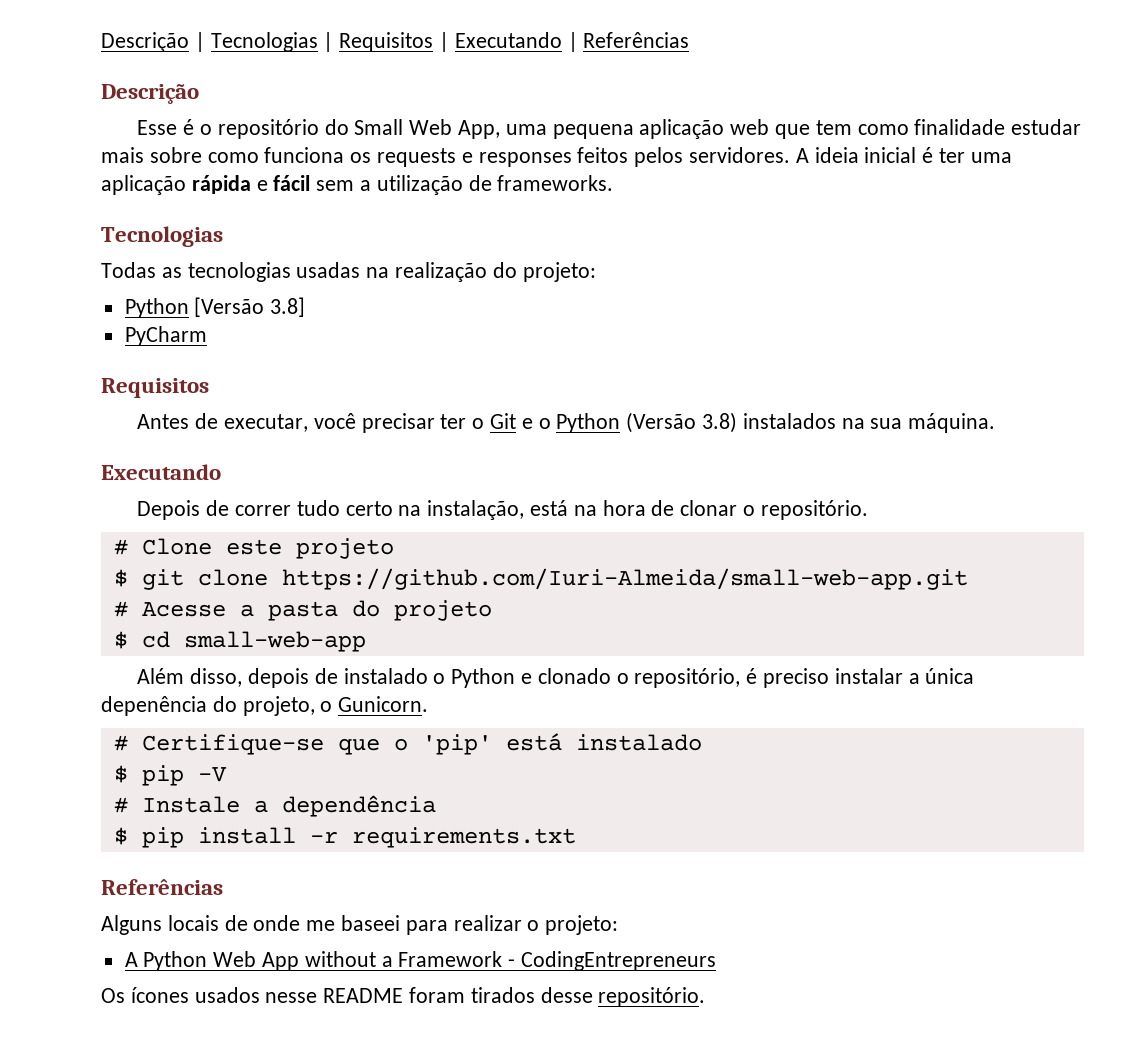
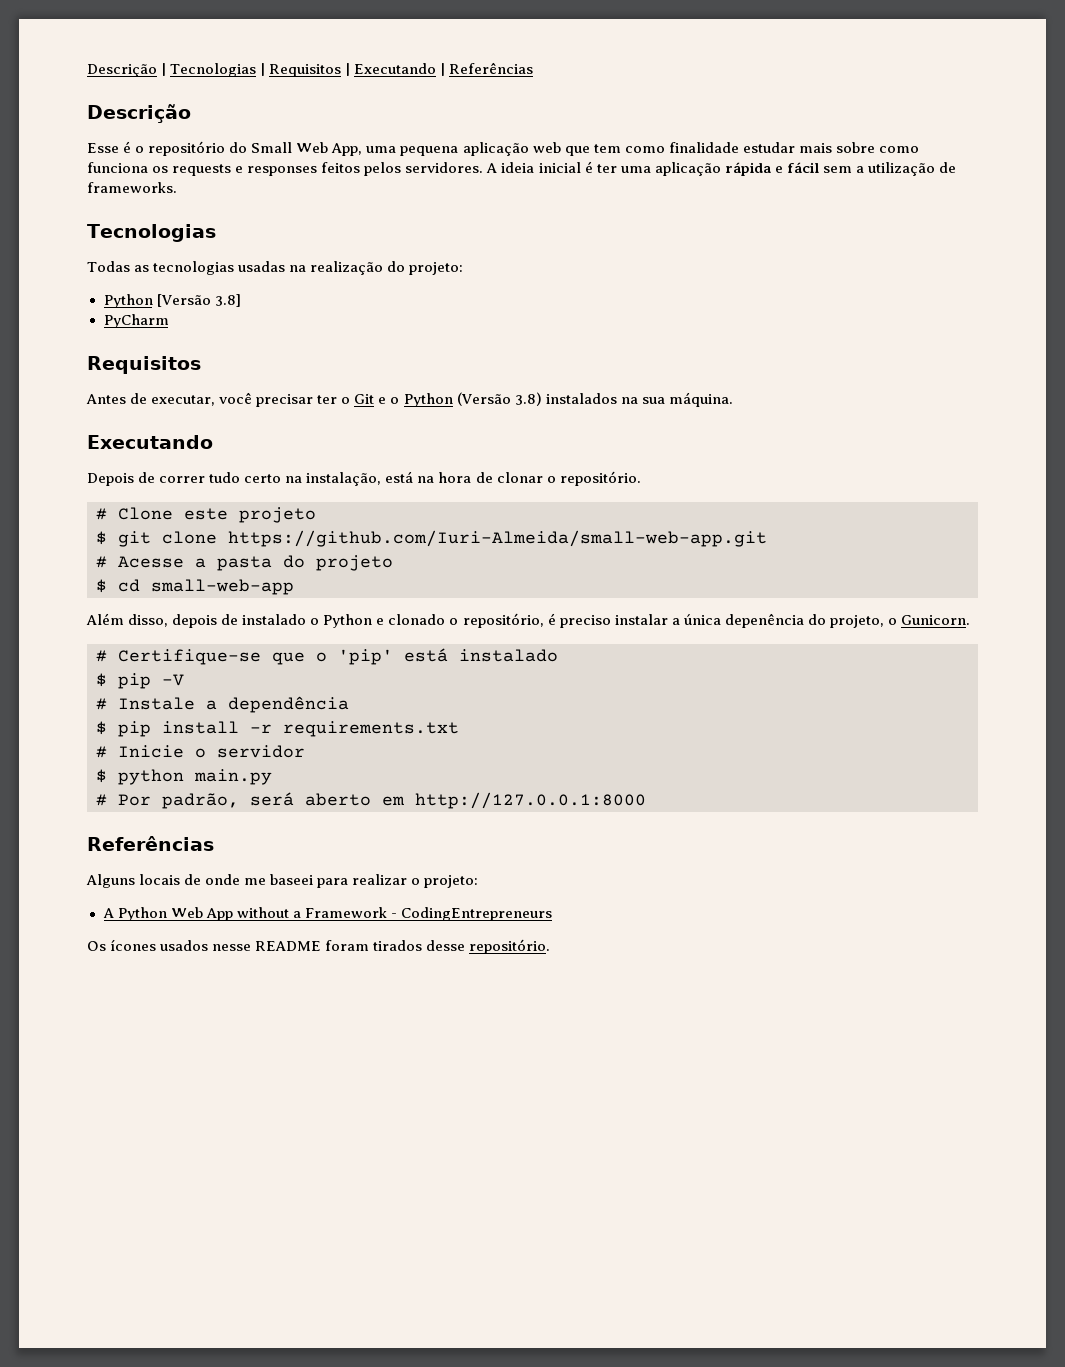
+ # Inicie o servidor
+ $ python main.py
+ # Por padrão, será aberto em http://127.0.0.1:8000

